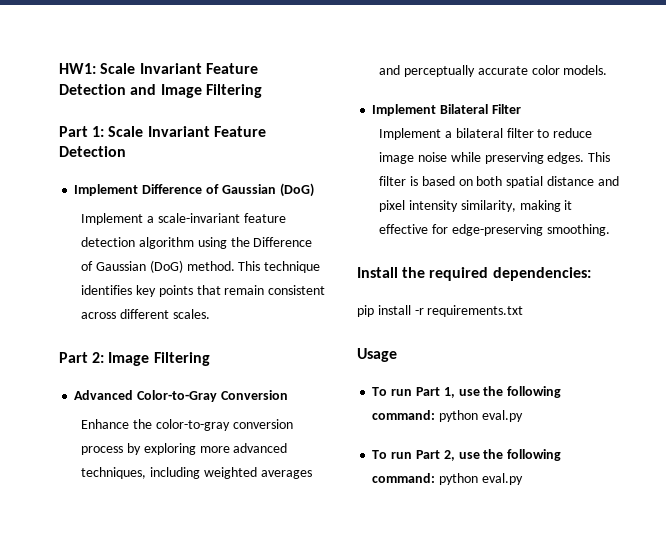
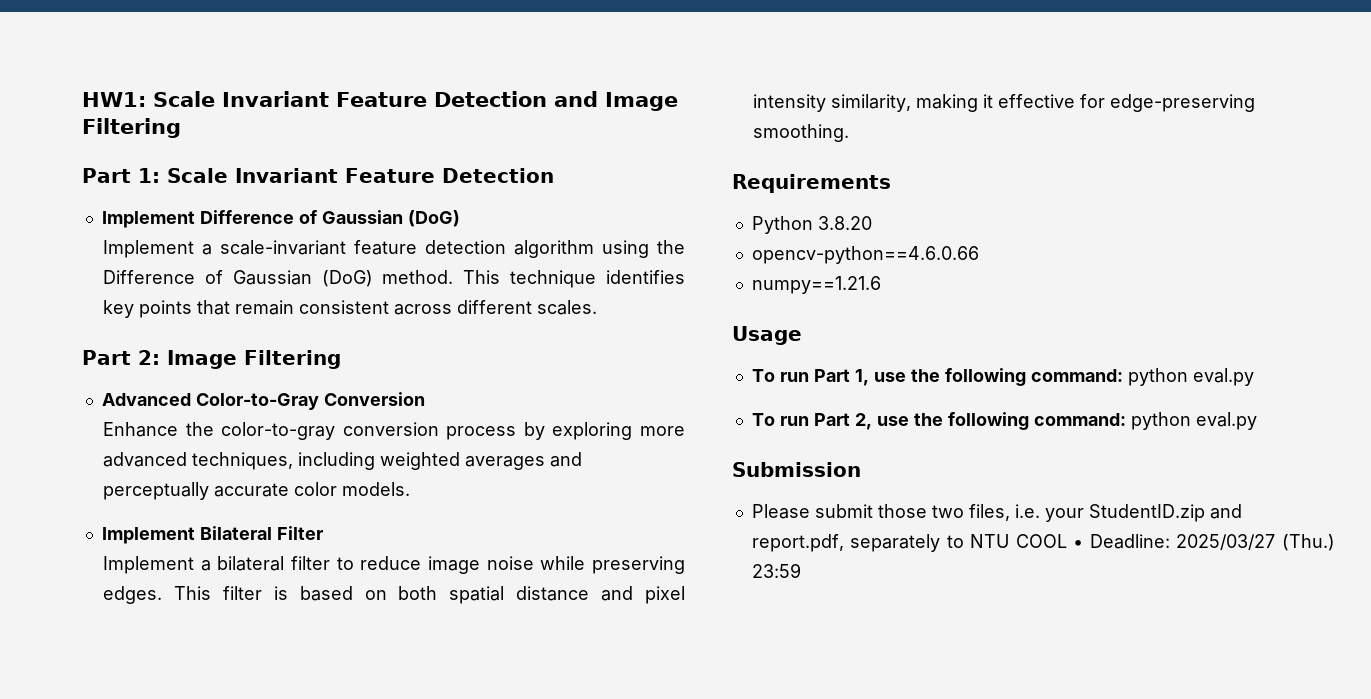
- Install the required dependencies:
- pip install -r requirements.txt
+ Requirements
+ Python 3.8.20
+ opencv-python==4.6.0.66
+ numpy==1.21.6
+ Submission
+ Please submit those two files, i.e. your StudentID.zip and report.pdf, separately to NTU COOL • Deadline: 2025/03/27 (Thu.) 23:59

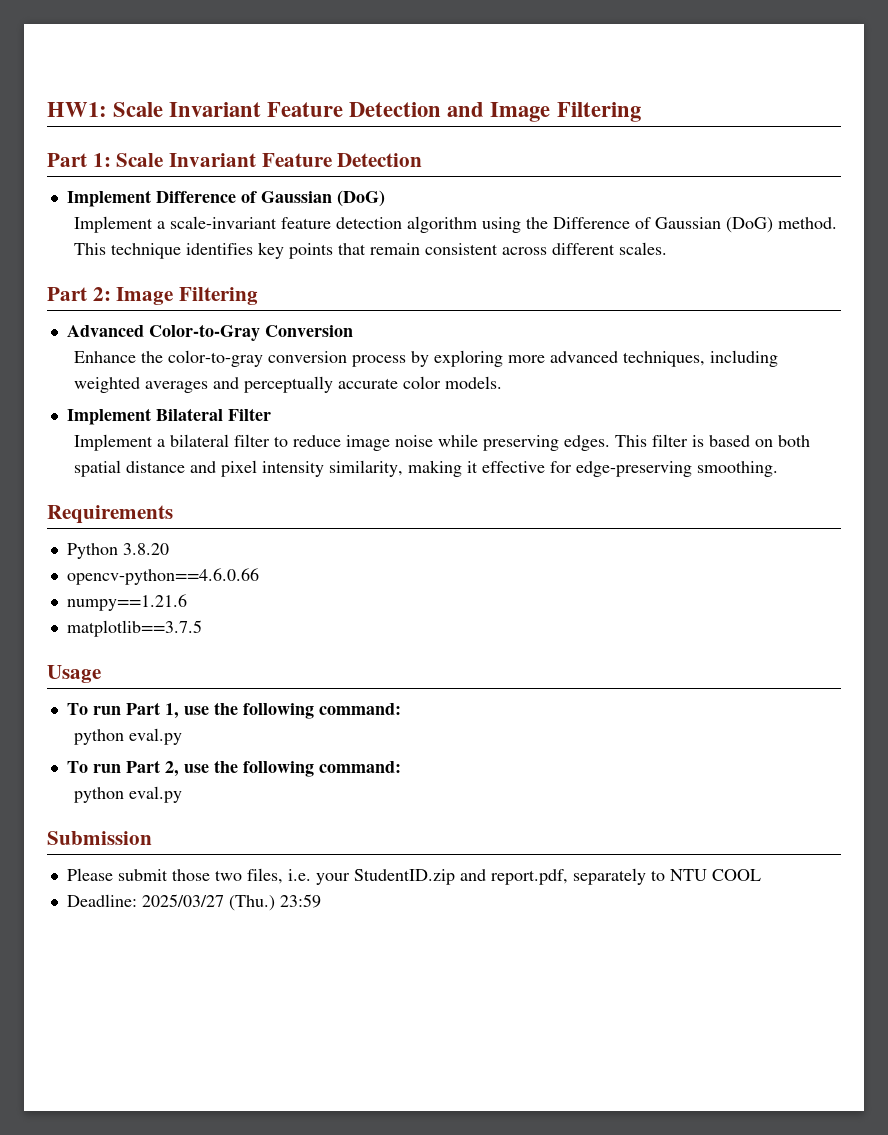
+ matplotlib==3.7.5
- To run Part 1, use the following command: python eval.py
+ To run Part 1, use the following command:
+ python eval.py
- To run Part 2, use the following command: python eval.py
+ To run Part 2, use the following command:
+ python eval.py
- Please submit those two files, i.e. your StudentID.zip and report.pdf, separately to NTU COOL • Deadline: 2025/03/27 (Thu.) 23:59
+ Please submit those two files, i.e. your StudentID.zip and report.pdf, separately to NTU COOL
+ Deadline: 2025/03/27 (Thu.) 23:59

